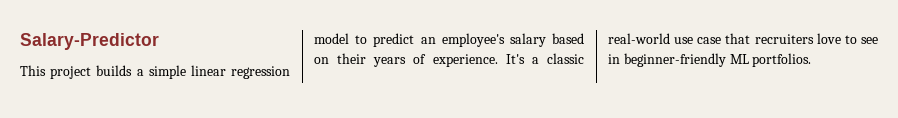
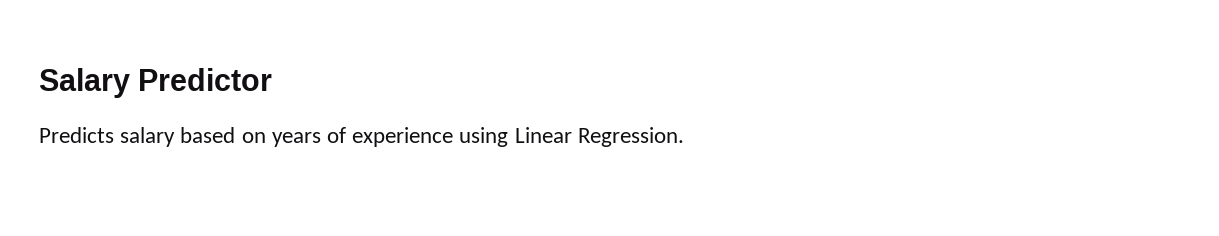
- Salary-Predictor
- This project builds a simple linear regression model to predict an employee's salary based on their years of experience. It's a classic real-world use case that recruiters love to see in beginner-friendly ML portfolios.
+ Salary Predictor
+ Predicts salary based on years of experience using Linear Regression.

